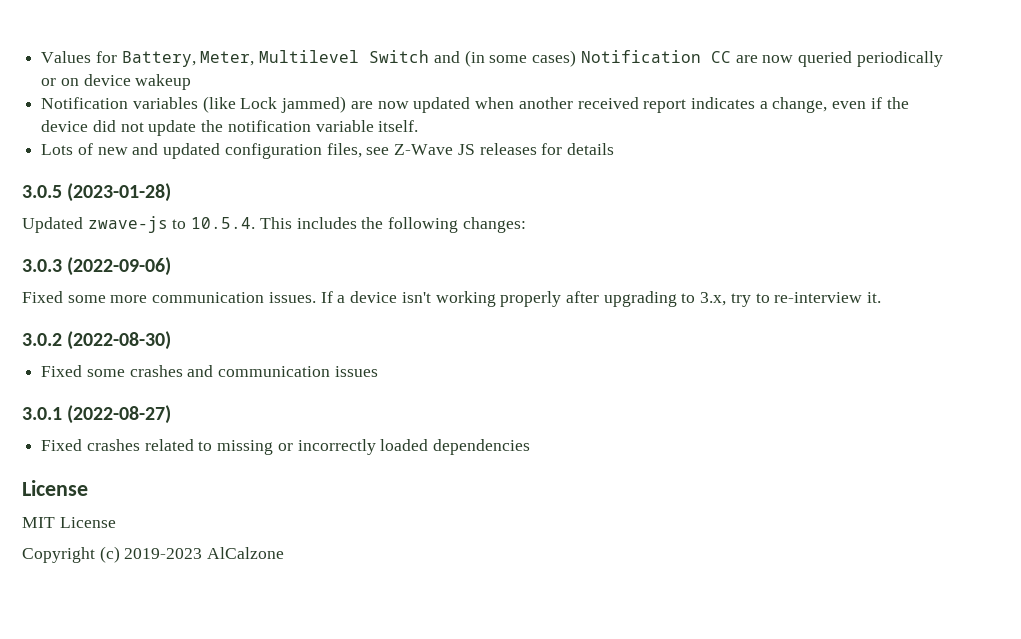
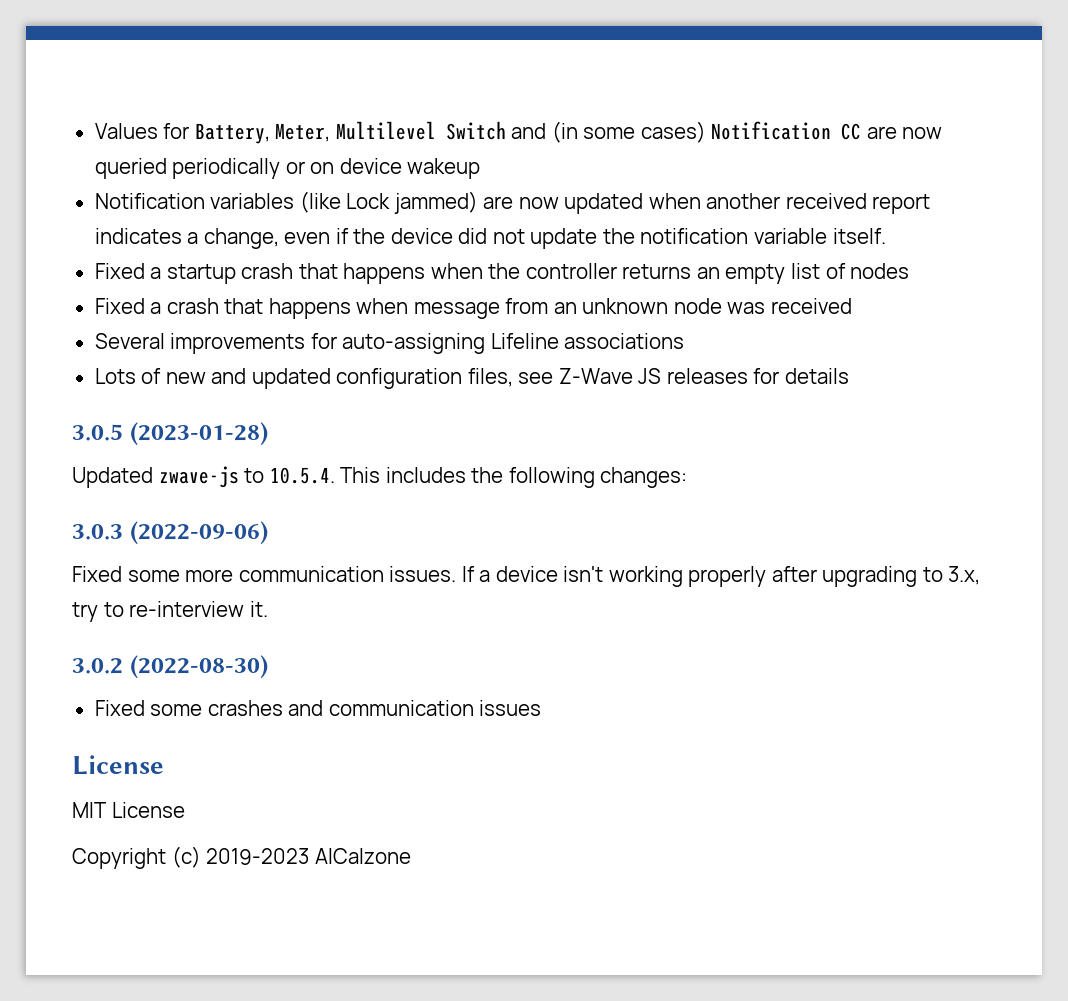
+ Fixed a startup crash that happens when the controller returns an empty list of nodes
+ Fixed a crash that happens when message from an unknown node was received
+ Several improvements for auto-assigning Lifeline associations
- 3.0.1 (2022-08-27)
- Fixed crashes related to missing or incorrectly loaded dependencies

